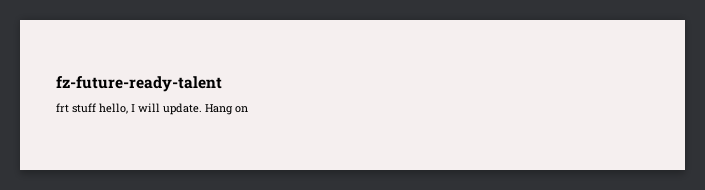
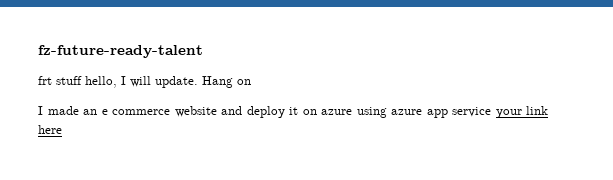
+ I made an e commerce website and deploy it on azure using azure app service your link here

